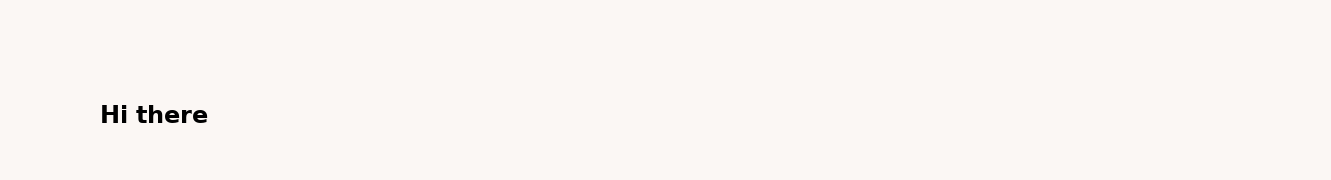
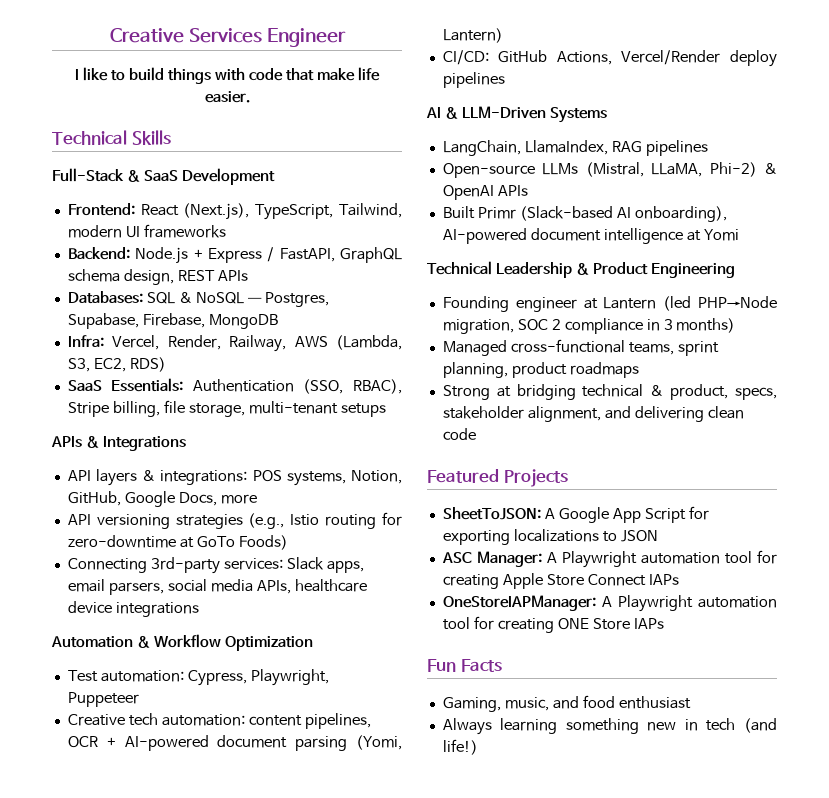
- Hi there
+ Creative Services Engineer
+ I like to build things with code that make life easier.
+ Technical Skills
+ Full-Stack & SaaS Development
+ Frontend: React (Next.js), TypeScript, Tailwind, modern UI frameworks
+ Backend: Node.js + Express / FastAPI, GraphQL schema design, REST APIs
+ Databases: SQL & NoSQL — Postgres, Supabase, Firebase, MongoDB
+ Infra: Vercel, Render, Railway, AWS (Lambda, S3, EC2, RDS)
+ SaaS Essentials: Authentication (SSO, RBAC), Stripe billing, file storage, multi-tenant setups
+ APIs & Integrations
+ API layers & integrations: POS systems, Notion, GitHub, Google Docs, more
+ API versioning strategies (e.g., Istio routing for zero-downtime at GoTo Foods)
+ Connecting 3rd-party services: Slack apps, email parsers, social media APIs, healthcare device integrations
+ Automation & Workflow Optimization
+ Test automation: Cypress, Playwright, Puppeteer
+ Creative tech automation: content pipelines, OCR + AI-powered document parsing (Yomi, Lantern)
+ CI/CD: GitHub Actions, Vercel/Render deploy pipelines
+ AI & LLM-Driven Systems
+ LangChain, LlamaIndex, RAG pipelines
+ Open-source LLMs (Mistral, LLaMA, Phi-2) & OpenAI APIs
+ Built Primr (Slack-based AI onboarding), AI-powered document intelligence at Yomi
+ Technical Leadership & Product Engineering
+ Founding engineer at Lantern (led PHP→Node migration, SOC 2 compliance in 3 months)
+ Managed cross-functional teams, sprint planning, product roadmaps
+ Strong at bridging technical & product, specs, stakeholder alignment, and delivering clean code
+ Featured Projects
+ SheetToJSON: A Google App Script for exporting localizations to JSON
+ ASC Manager: A Playwright automation tool for creating Apple Store Connect IAPs
+ OneStoreIAPManager: A Playwright automation tool for creating ONE Store IAPs
+ Fun Facts
+ Gaming, music, and food enthusiast
+ Always learning something new in tech (and life!)

